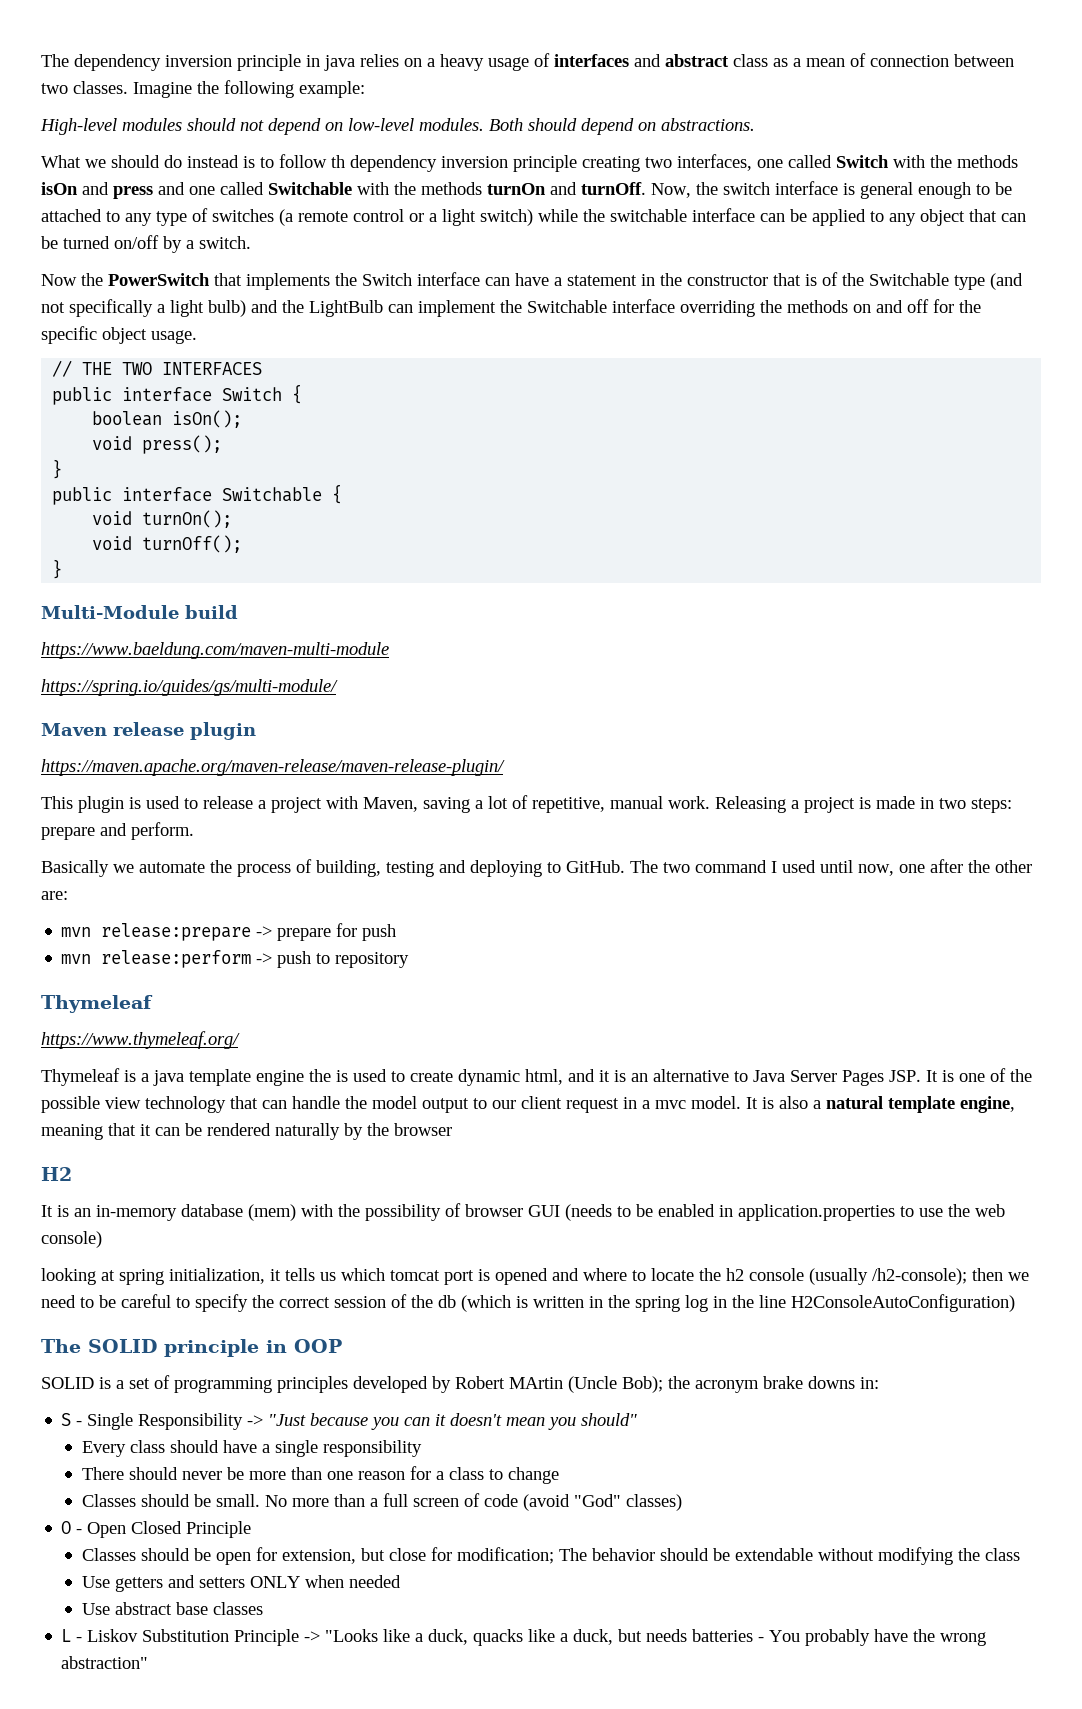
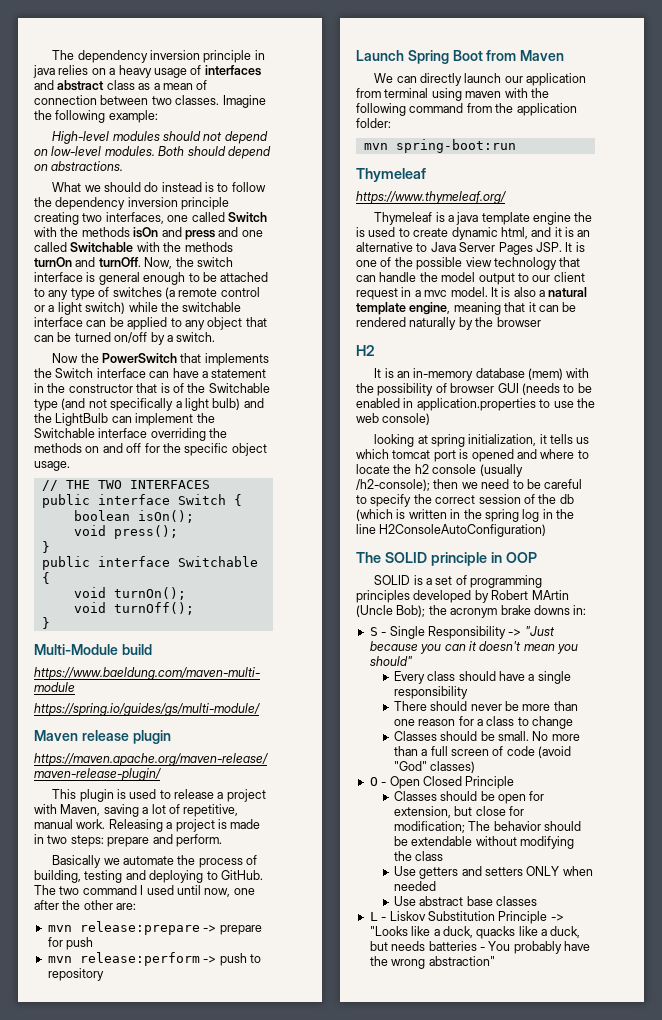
- What we should do instead is to follow th dependency inversion principle creating two interfaces, one called Switch with the methods isOn and press and one called Switchable with the methods turnOn and turnOff.
+ What we should do instead is to follow the dependency inversion principle creating two interfaces, one called Switch with the methods isOn and press and one called Switchable with the methods turnOn and turnOff.
+ Launch Spring Boot from Maven
+ We can directly launch our application from terminal using maven with the following command from the application folder:
+ mvn spring-boot:run

